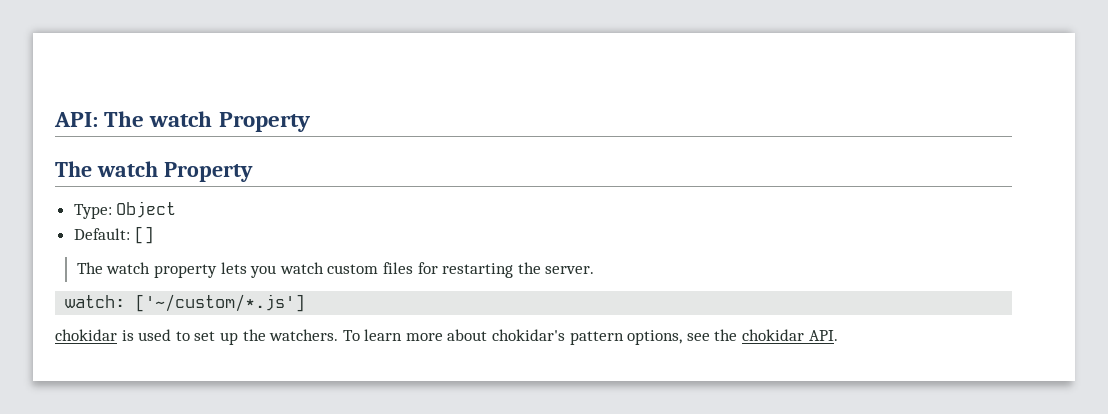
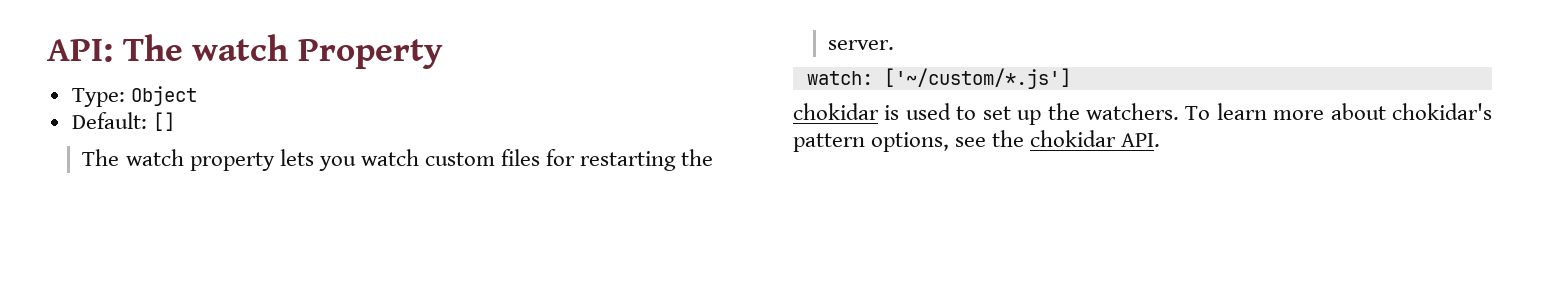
  API: The watch Property
- The watch Property

